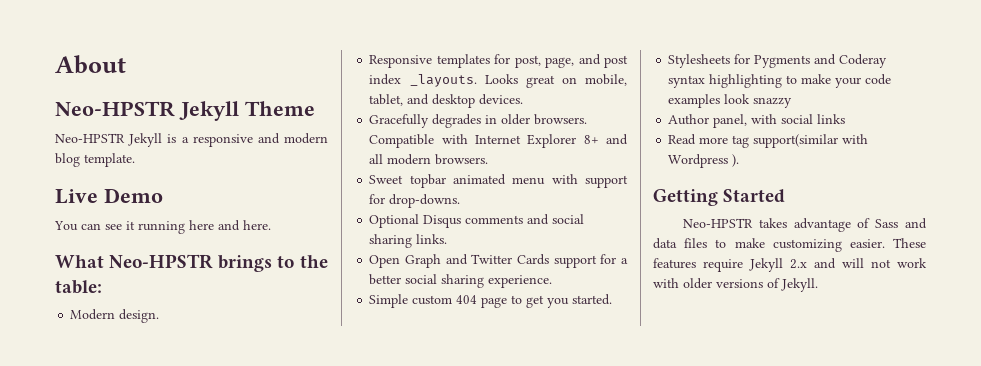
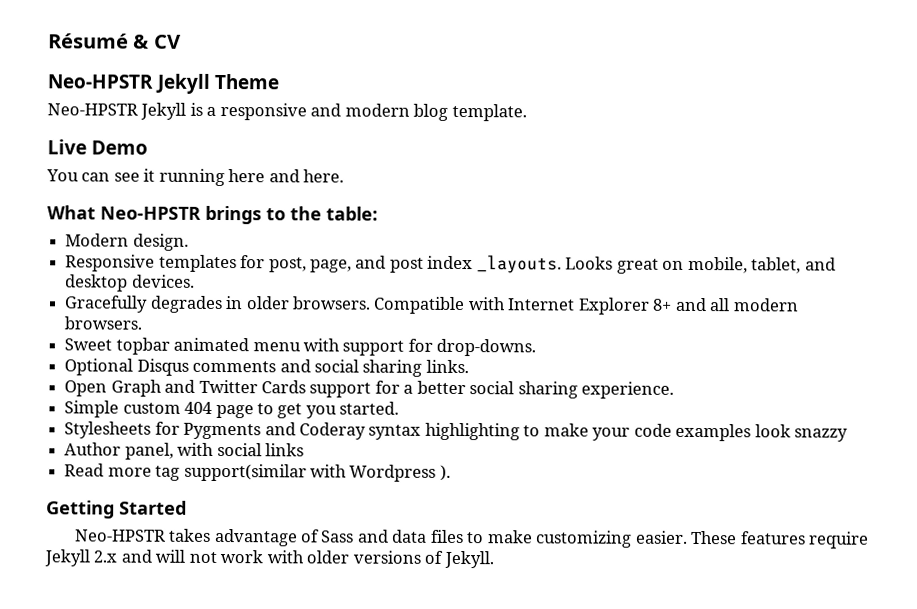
- About
+ Résumé & CV

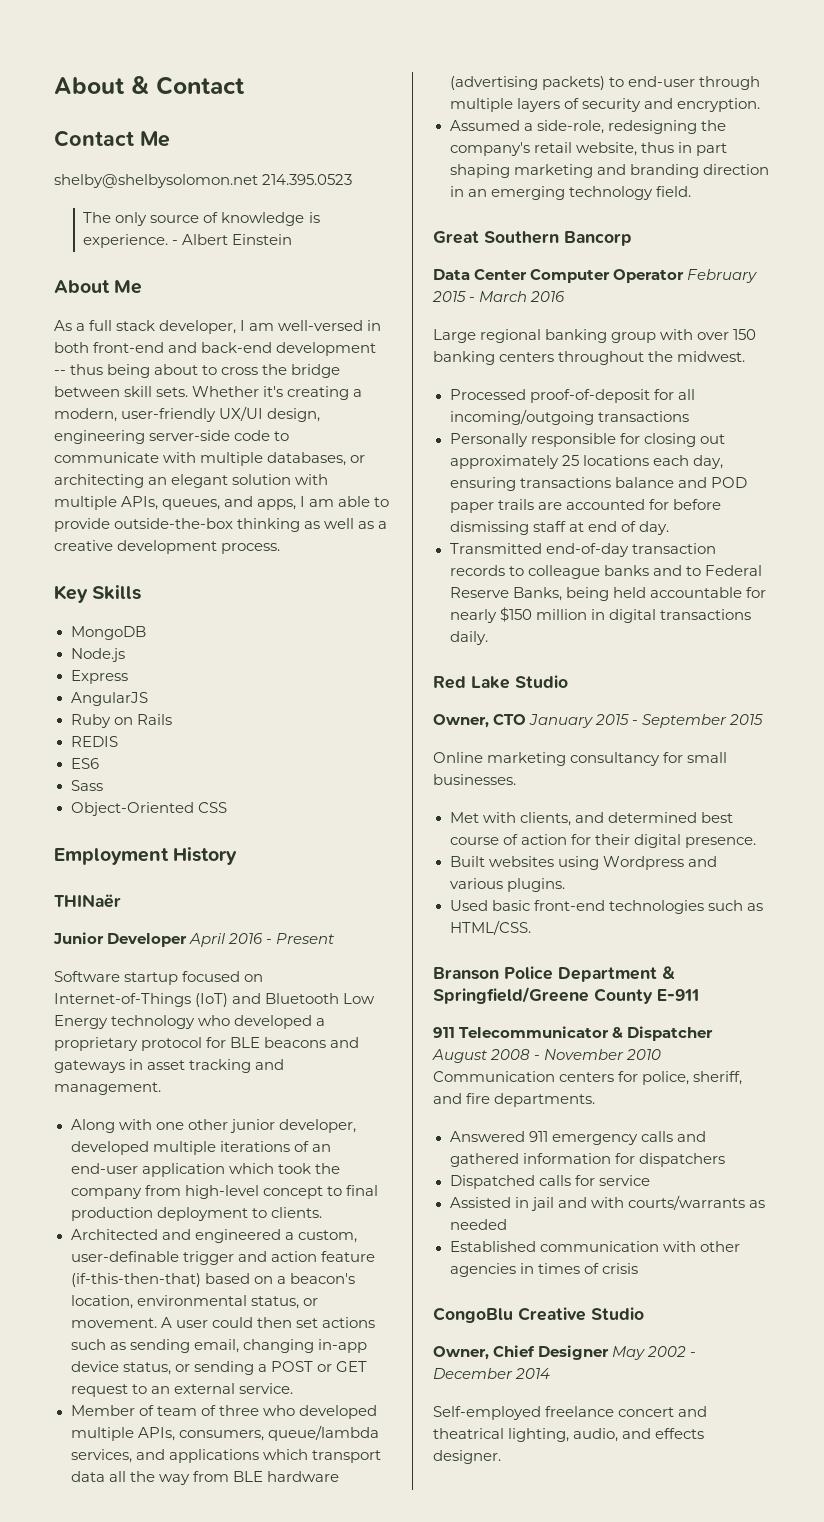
- Résumé & CV
- Neo-HPSTR Jekyll Theme
- Neo-HPSTR Jekyll is a responsive and modern blog template.
- Live Demo
- You can see it running here and here.
- What Neo-HPSTR brings to the table:
- Modern design.
- Responsive templates for post, page, and post index _layouts. Looks great on mobile, tablet, and desktop devices.
- Gracefully degrades in older browsers. Compatible with Internet Explorer 8+ and all modern browsers.
- Sweet topbar animated menu with support for drop-downs.
- Optional Disqus comments and social sharing links.
- Open Graph and Twitter Cards support for a better social sharing experience.
- Simple custom 404 page to get you started.
- Stylesheets for Pygments and Coderay syntax highlighting to make your code examples look snazzy
- Author panel, with social links
- Read more tag support(similar with Wordpress ).
- Getting Started
- Neo-HPSTR takes advantage of Sass and data files to make customizing easier. These features require Jekyll 2.x and will not work with older versions of Jekyll.
+ About & Contact
+ Contact Me
+ shelby@shelbysolomon.net 214.395.0523
+ The only source of knowledge is experience. - Albert Einstein
+ About Me
+ As a full stack developer, I am well-versed in both front-end and back-end development -- thus being about to cross the bridge between skill sets. Whether it's creating a modern, user-friendly UX/UI design, engineering server-side code to communicate with multiple databases, or architecting an elegant solution with multiple APIs, queues, and apps, I am able to provide outside-the-box thinking as well as a creative development process.
+ Key Skills
+ MongoDB
+ Node.js
+ Express
+ AngularJS
+ Ruby on Rails
+ REDIS
+ ES6
+ Sass
+ Object-Oriented CSS
+ Employment History
+ THINaër
+ Junior Developer April 2016 - Present
+ Software startup focused on Internet-of-Things (IoT) and Bluetooth Low Energy technology who developed a proprietary protocol for BLE beacons and gateways in asset tracking and management.
+ Along with one other junior developer, developed multiple iterations of an end-user application which took the company from high-level concept to final production deployment to clients.
+ Architected and engineered a custom, user-definable trigger and action feature (if-this-then-that) based on a beacon's location, environmental status, or movement. A user could then set actions such as sending email, changing in-app device status, or sending a POST or GET request to an external service.
+ Member of team of three who developed multiple APIs, consumers, queue/lambda services, and applications which transport data all the way from BLE hardware (advertising packets) to end-user through multiple layers of security and encryption.
+ Assumed a side-role, redesigning the company's retail website, thus in part shaping marketing and branding direction in an emerging technology field.
+ Great Southern Bancorp
+ Data Center Computer Operator February 2015 - March 2016
+ Large regional banking group with over 150 banking centers throughout the midwest.
+ Processed proof-of-deposit for all incoming/outgoing transactions
+ Personally responsible for closing out approximately 25 locations each day, ensuring transactions balance and POD paper trails are accounted for before dismissing staff at end of day.
+ Transmitted end-of-day transaction records to colleague banks and to Federal Reserve Banks, being held accountable for nearly $150 million in digital transactions daily.
+ Red Lake Studio
+ Owner, CTO January 2015 - September 2015
+ Online marketing consultancy for small businesses.
+ Met with clients, and determined best course of action for their digital presence.
+ Built websites using Wordpress and various plugins.
+ Used basic front-end technologies such as HTML/CSS.
+ Branson Police Department & Springfield/Greene County E-911
+ 911 Telecommunicator & Dispatcher August 2008 - November 2010 Communication centers for police, sheriff, and fire departments.
+ Answered 911 emergency calls and gathered information for dispatchers
+ Dispatched calls for service
+ Assisted in jail and with courts/warrants as needed
+ Established communication with other agencies in times of crisis
+ CongoBlu Creative Studio
+ Owner, Chief Designer May 2002 - December 2014
+ Self-employed freelance concert and theatrical lighting, audio, and effects designer.

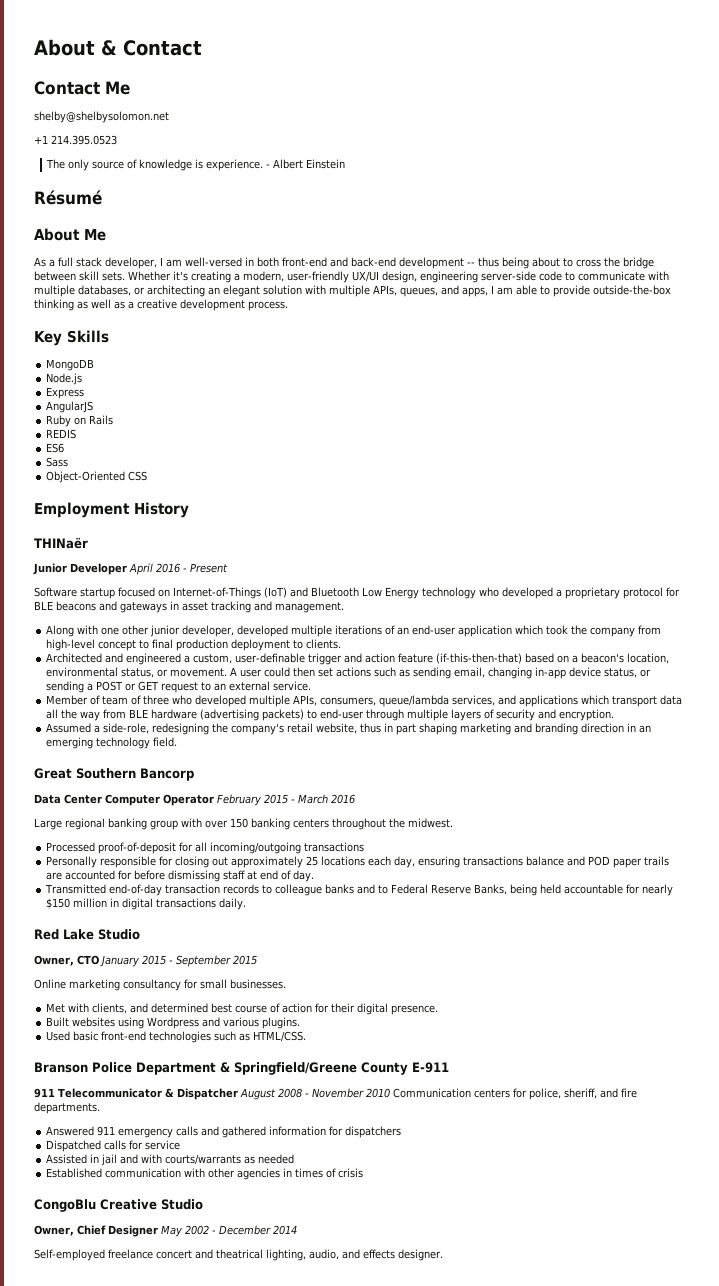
- shelby@shelbysolomon.net 214.395.0523
+ shelby@shelbysolomon.net
+ +1 214.395.0523
+ Résumé

